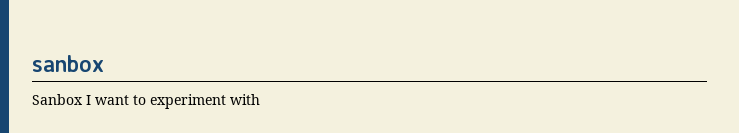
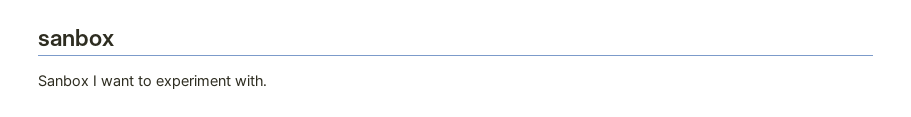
- Sanbox I want to experiment with
+ Sanbox I want to experiment with.

